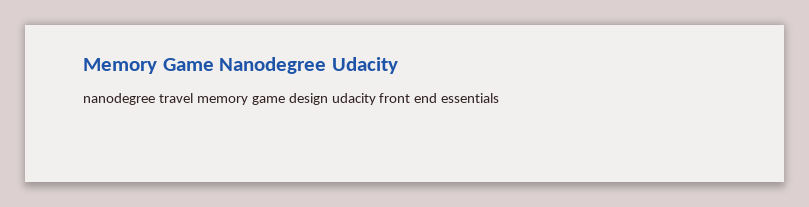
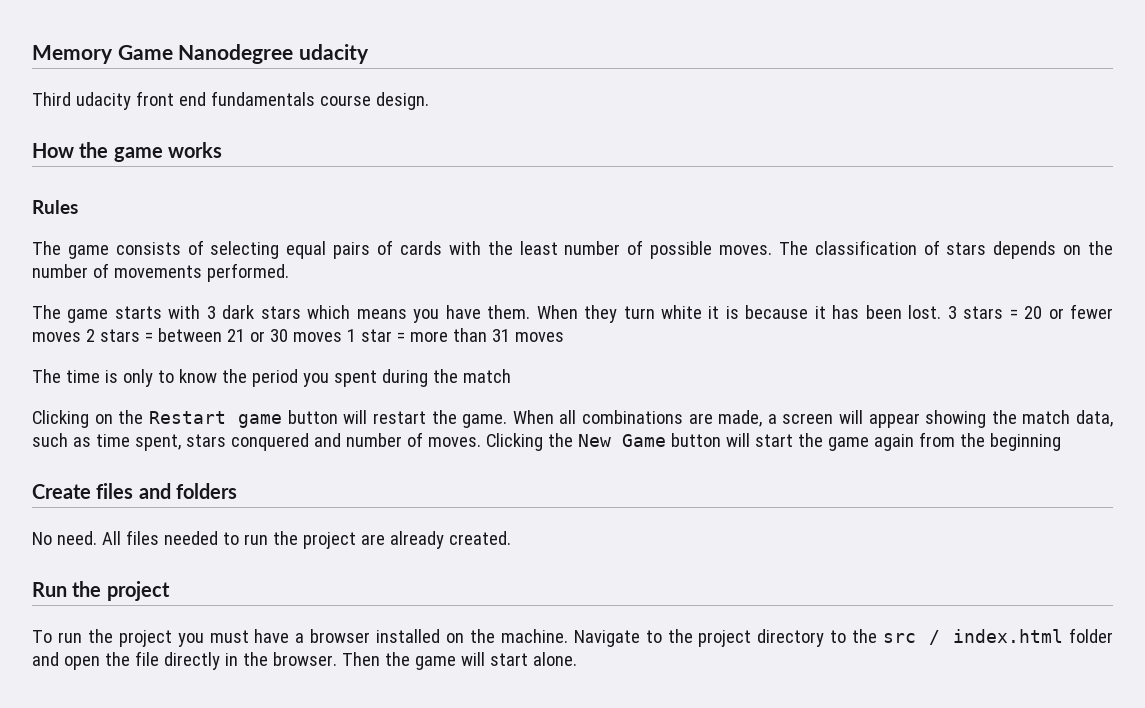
- Memory Game Nanodegree Udacity
- nanodegree travel memory game design udacity front end essentials
+ Memory Game Nanodegree udacity
+ Third udacity front end fundamentals course design.
+ How the game works
+ Rules
+ The game consists of selecting equal pairs of cards with the least number of possible moves. The classification of stars depends on the number of movements performed.
+ The game starts with 3 dark stars which means you have them. When they turn white it is because it has been lost. 3 stars = 20 or fewer moves 2 stars = between 21 or 30 moves 1 star = more than 31 moves
+ The time is only to know the period you spent during the match
+ Clicking on the Restart game button will restart the game. When all combinations are made, a screen will appear showing the match data, such as time spent, stars conquered and number of moves. Clicking the New Game button will start the game again from the beginning
+ Create files and folders
+ No need. All files needed to run the project are already created.
+ Run the project
+ To run the project you must have a browser installed on the machine. Navigate to the project directory to the src / index.html folder and open the file directly in the browser. Then the game will start alone.

